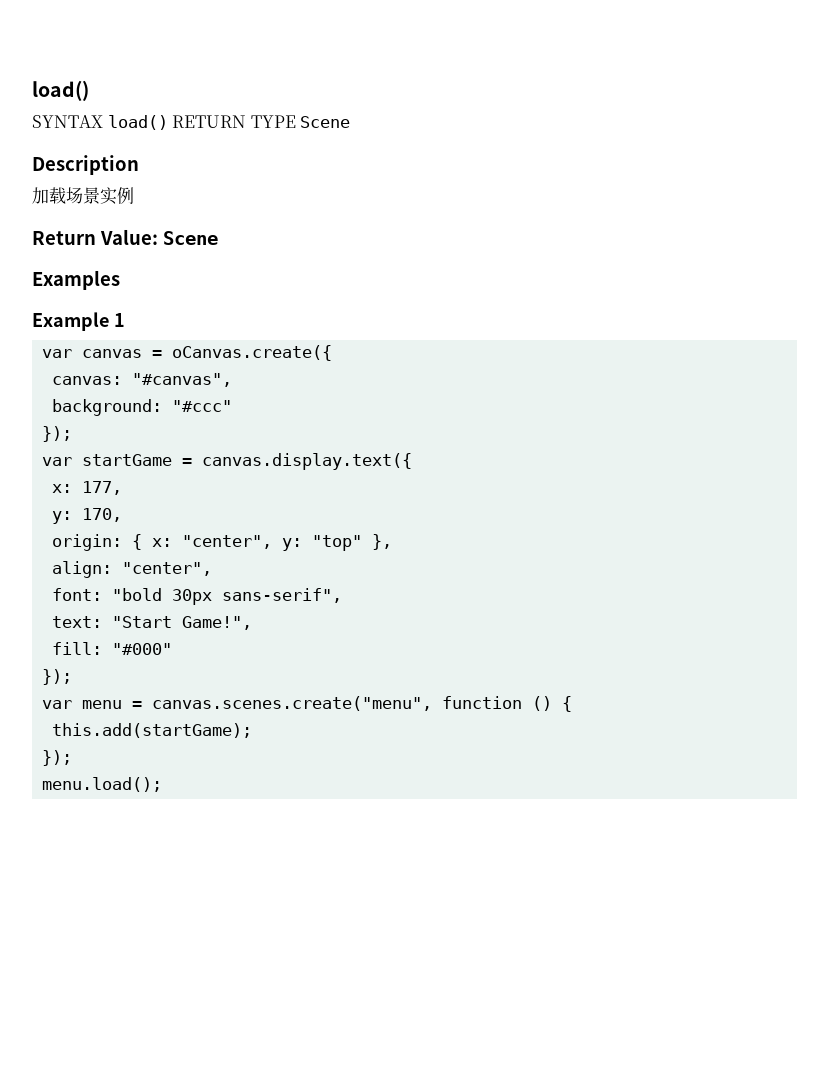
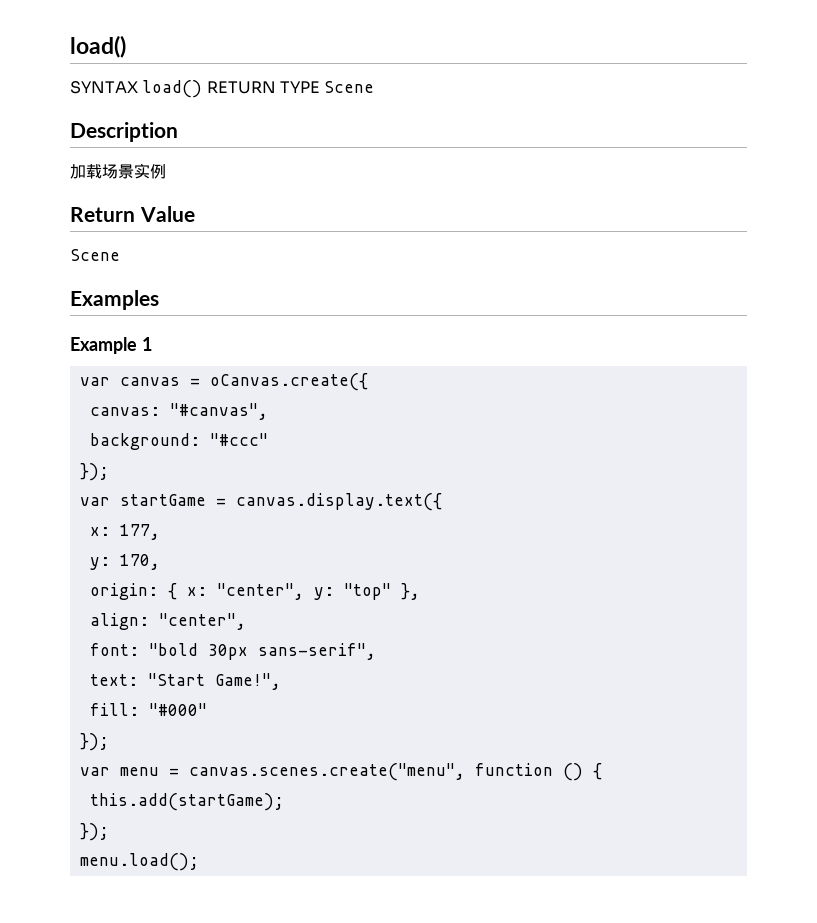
- Return Value: Scene
+ Return Value
+ Scene

